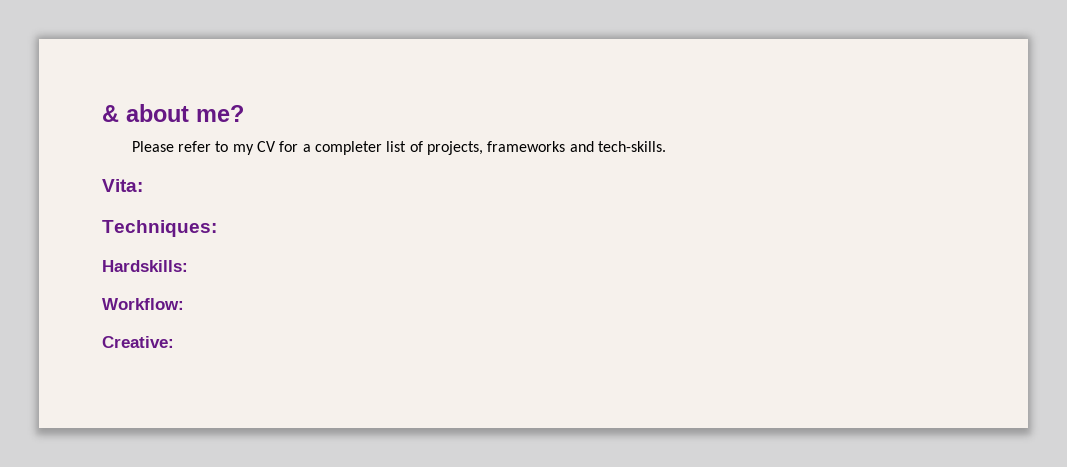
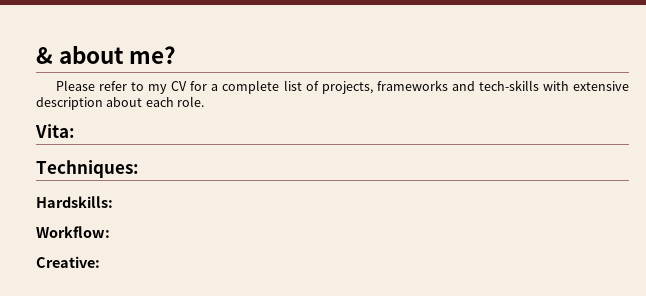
- Please refer to my CV for a completer list of projects, frameworks and tech-skills.
+ Please refer to my CV for a complete list of projects, frameworks and tech-skills with extensive description about each role.

